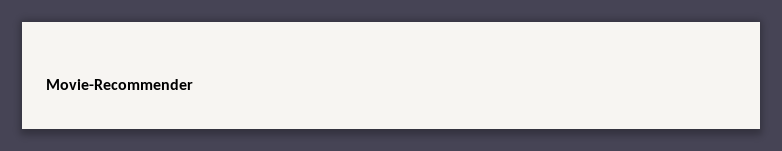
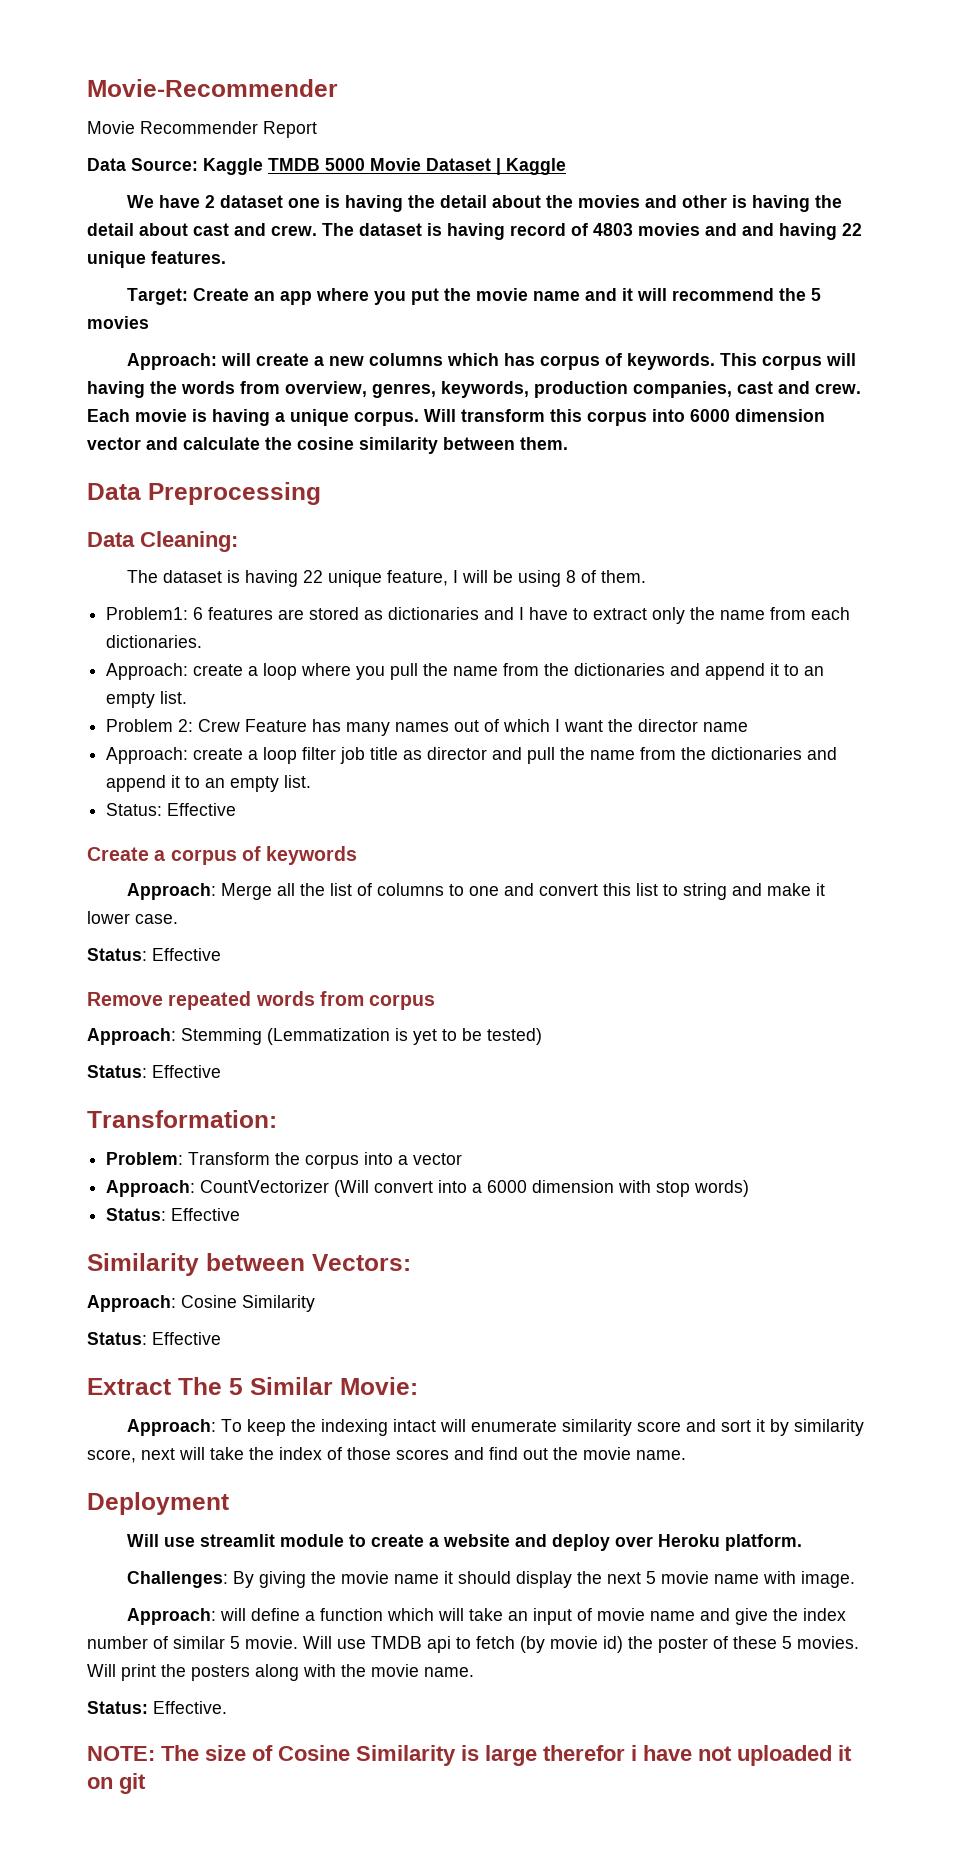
+ Movie Recommender Report
+ Data Source: Kaggle TMDB 5000 Movie Dataset | Kaggle
+ We have 2 dataset one is having the detail about the movies and other is having the detail about cast and crew. The dataset is having record of 4803 movies and and having 22 unique features.
+ Target: Create an app where you put the movie name and it will recommend the 5 movies
+ Approach: will create a new columns which has corpus of keywords. This corpus will having the words from overview, genres, keywords, production companies, cast and crew. Each movie is having a unique corpus. Will transform this corpus into 6000 dimension vector and calculate the cosine similarity between them.
+ Data Preprocessing
+ Data Cleaning:
+ The dataset is having 22 unique feature, I will be using 8 of them.
+ Problem1: 6 features are stored as dictionaries and I have to extract only the name from each dictionaries.
+ Approach: create a loop where you pull the name from the dictionaries and append it to an empty list.
+ Problem 2: Crew Feature has many names out of which I want the director name
+ Approach: create a loop filter job title as director and pull the name from the dictionaries and append it to an empty list.
+ Status: Effective
+ Create a corpus of keywords
+ Approach: Merge all the list of columns to one and convert this list to string and make it lower case.
+ Status: Effective
+ Remove repeated words from corpus
+ Approach: Stemming (Lemmatization is yet to be tested)
+ Status: Effective
+ Transformation:
+ Problem: Transform the corpus into a vector
+ Approach: CountVectorizer (Will convert into a 6000 dimension with stop words)
+ Status: Effective
+ Similarity between Vectors:
+ Approach: Cosine Similarity
+ Status: Effective
+ Extract The 5 Similar Movie:
+ Approach: To keep the indexing intact will enumerate similarity score and sort it by similarity score, next will take the index of those scores and find out the movie name.
+ Deployment
+ Will use streamlit module to create a website and deploy over Heroku platform.
+ Challenges: By giving the movie name it should display the next 5 movie name with image.
+ Approach: will define a function which will take an input of movie name and give the index number of similar 5 movie. Will use TMDB api to fetch (by movie id) the poster of these 5 movies. Will print the posters along with the movie name.
+ Status: Effective.
+ NOTE: The size of Cosine Similarity is large therefor i have not uploaded it on git

